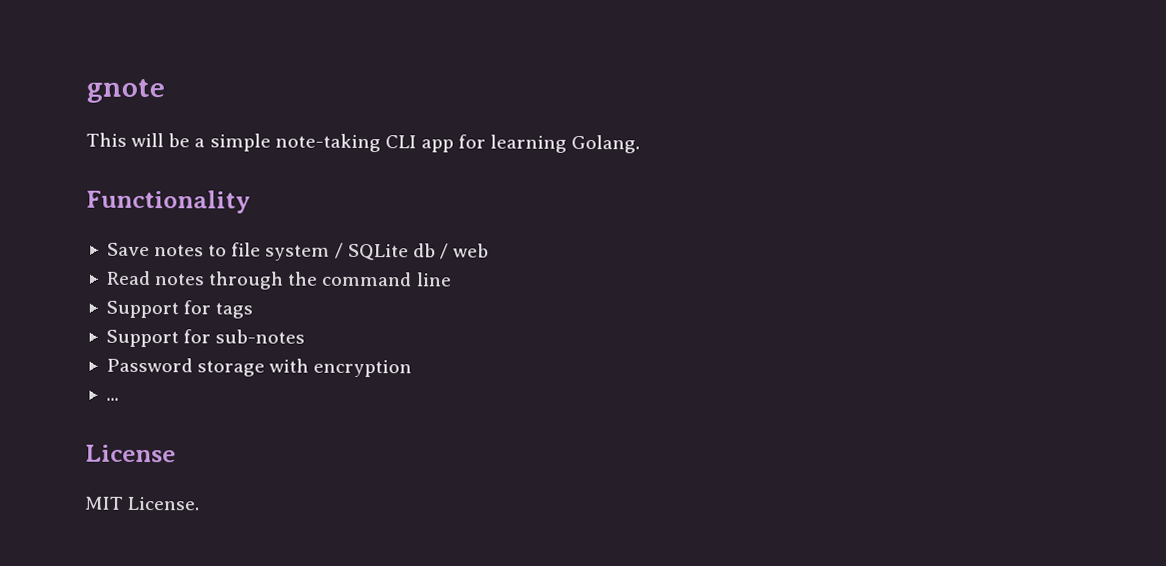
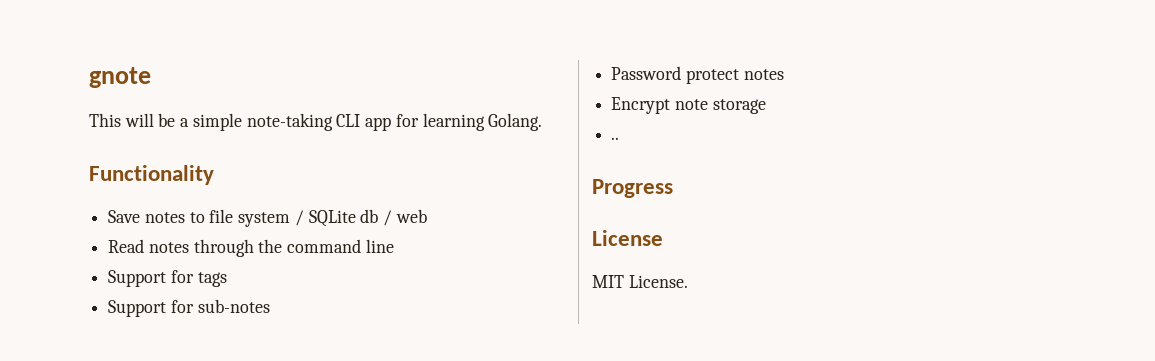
- Password storage with encryption
- ...
+ Password protect notes
+ Encrypt note storage
+ ..
+ Progress

